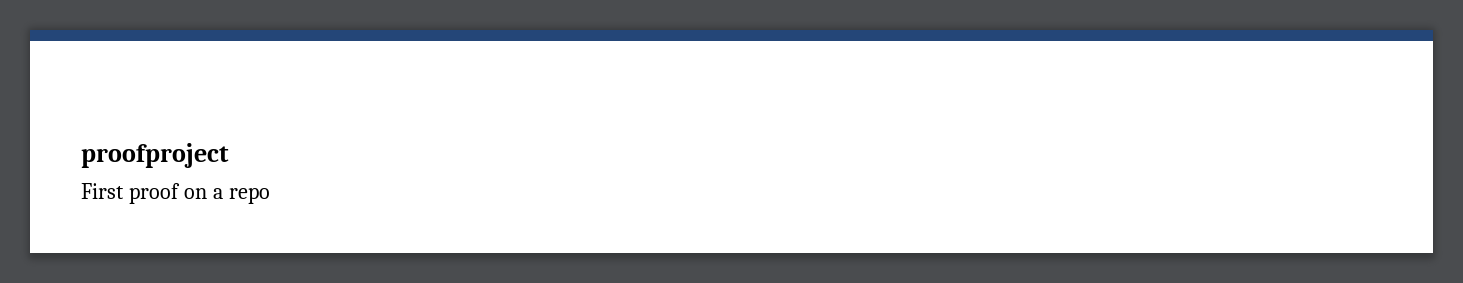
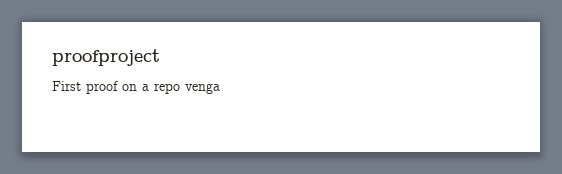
- First proof on a repo
+ First proof on a repo venga

